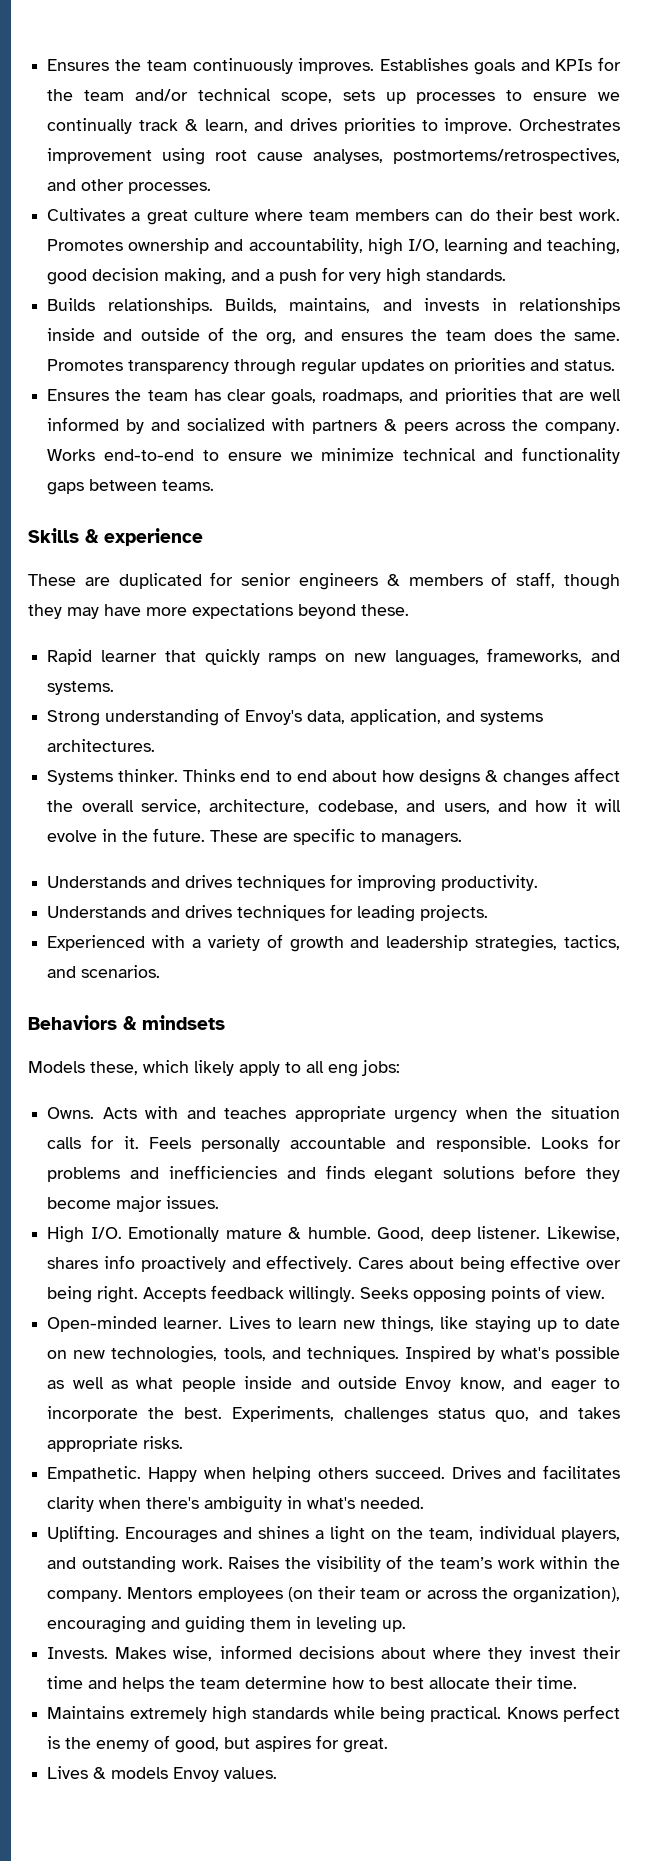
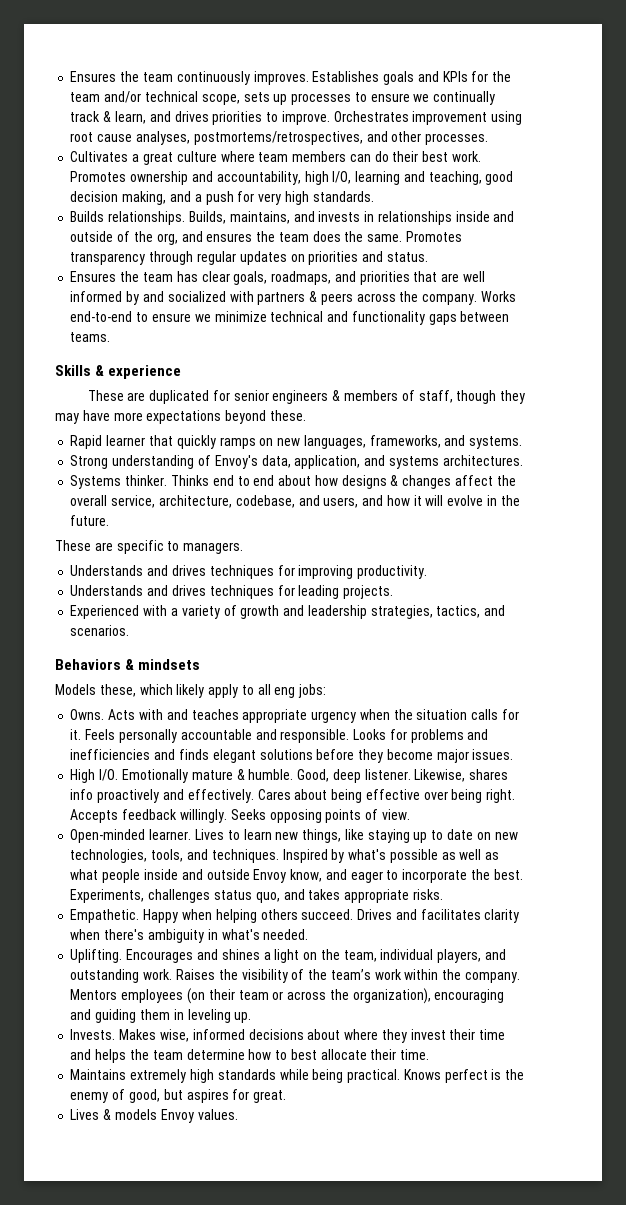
- Thinks end to end about how designs & changes affect the overall service, architecture, codebase, and users, and how it will evolve in the future. These are specific to managers.
+ Thinks end to end about how designs & changes affect the overall service, architecture, codebase, and users, and how it will evolve in the future.
+ These are specific to managers.

